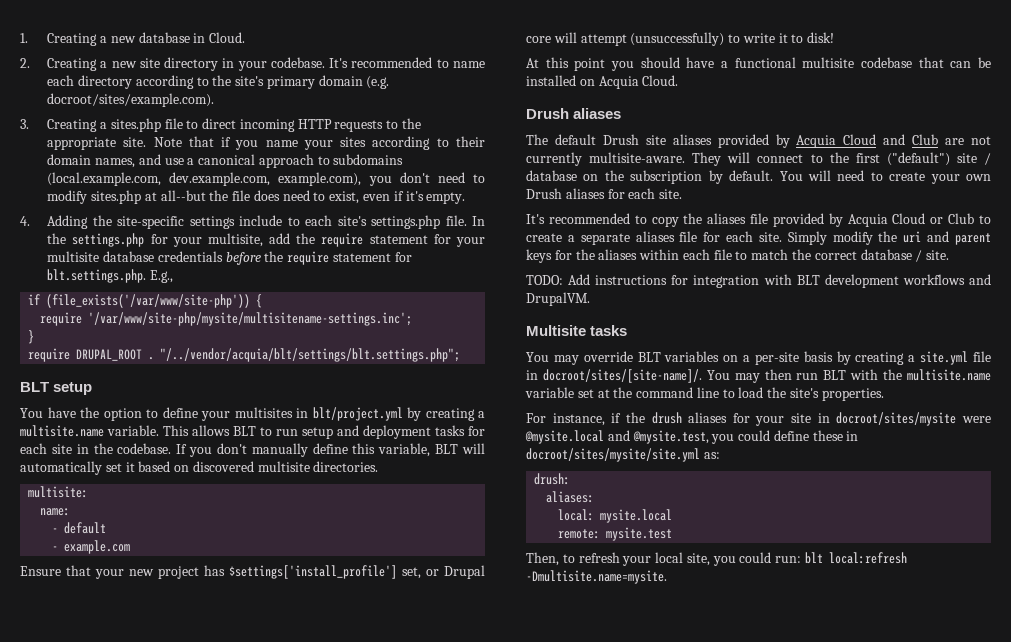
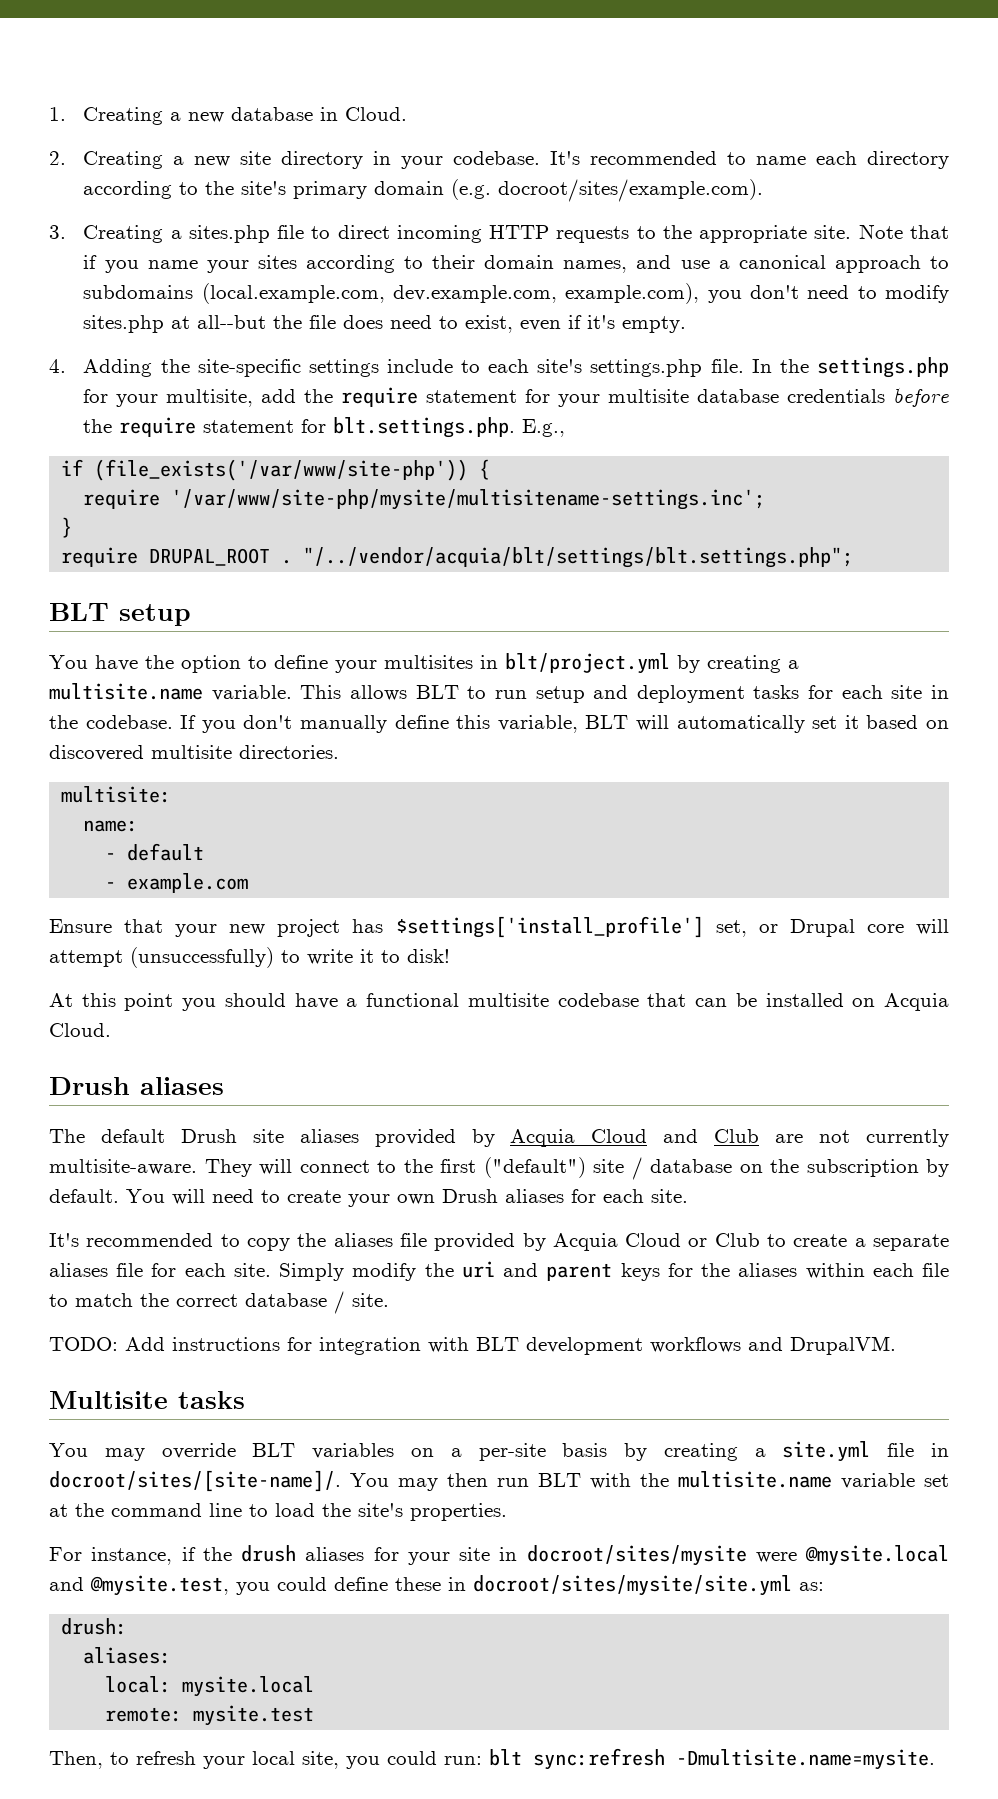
- Then, to refresh your local site, you could run: blt local:refresh -Dmultisite.name=mysite.
+ Then, to refresh your local site, you could run: blt sync:refresh -Dmultisite.name=mysite.

